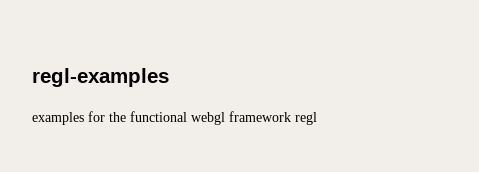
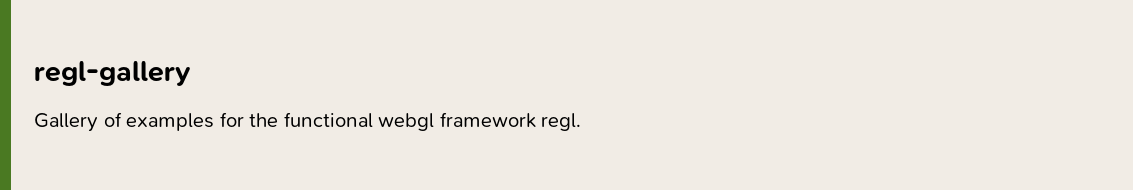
- regl-examples
- examples for the functional webgl framework regl
+ regl-gallery
+ Gallery of examples for the functional webgl framework regl.

